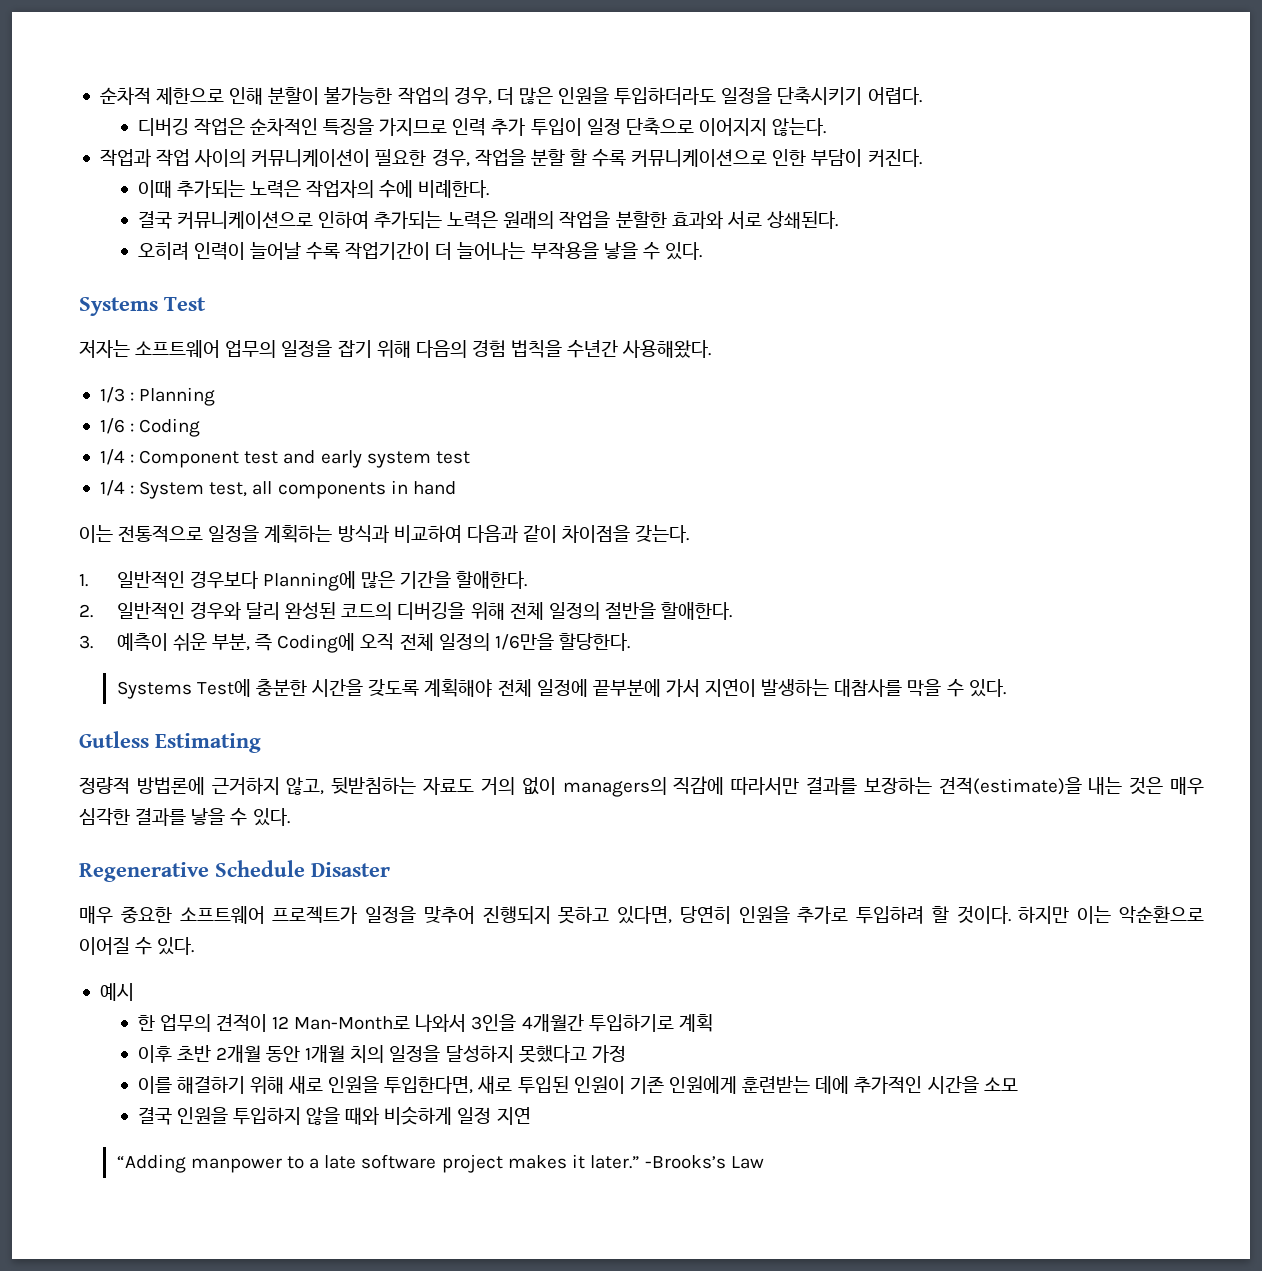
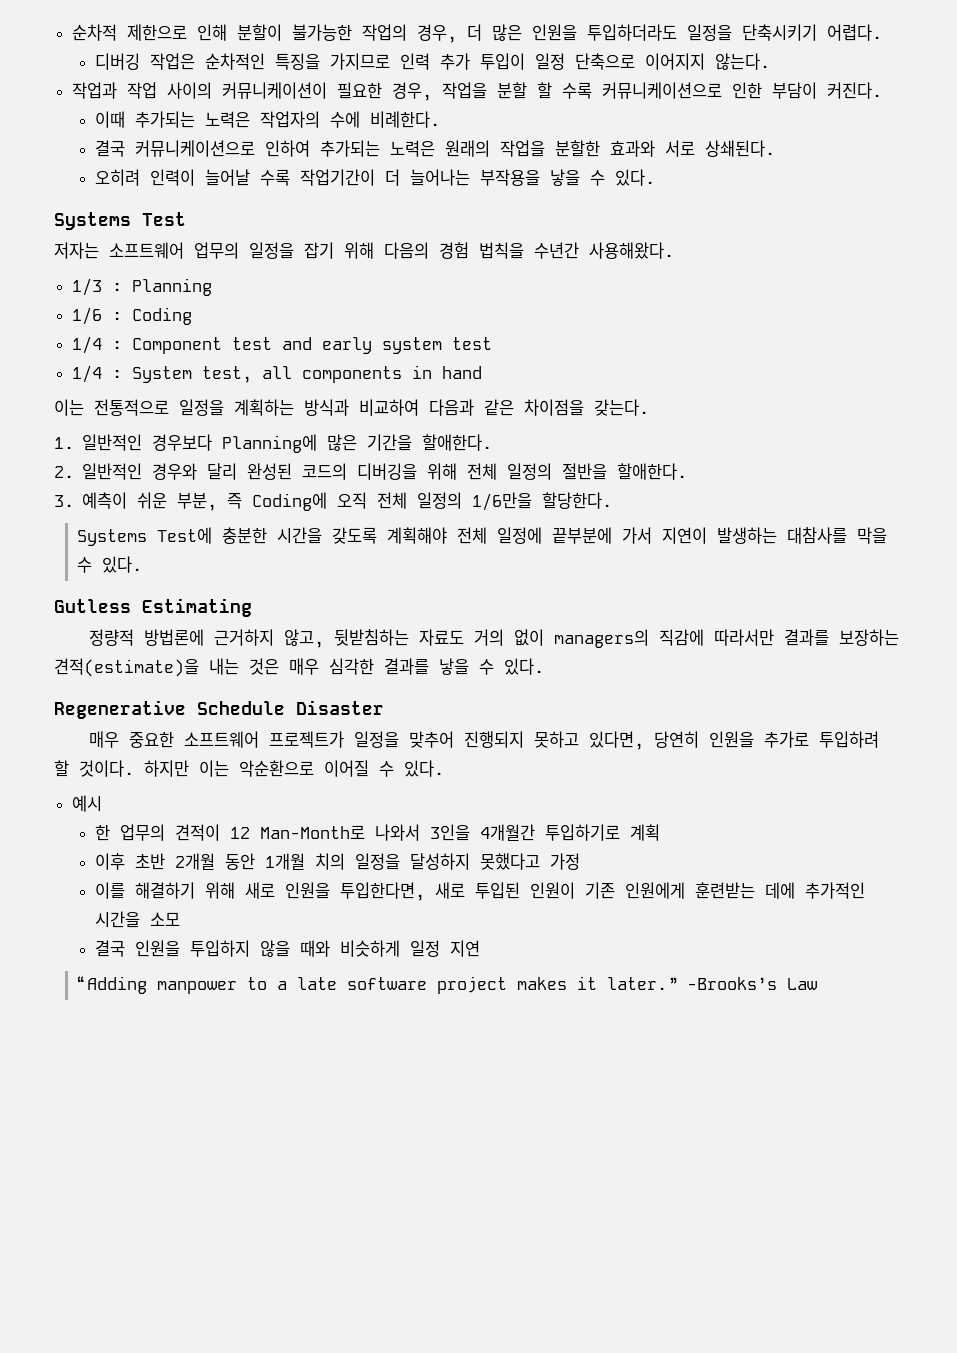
- 이는 전통적으로 일정을 계획하는 방식과 비교하여 다음과 같이 차이점을 갖는다.
+ 이는 전통적으로 일정을 계획하는 방식과 비교하여 다음과 같은 차이점을 갖는다.

